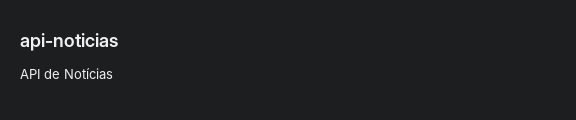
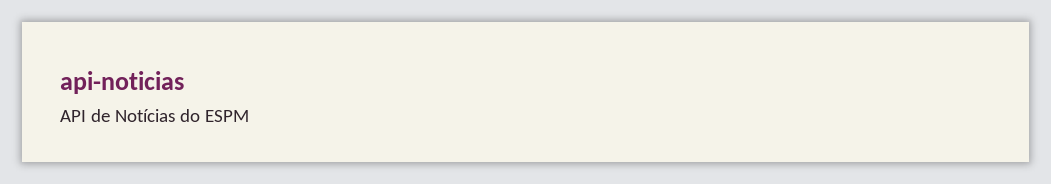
- API de Notícias
+ API de Notícias do ESPM

